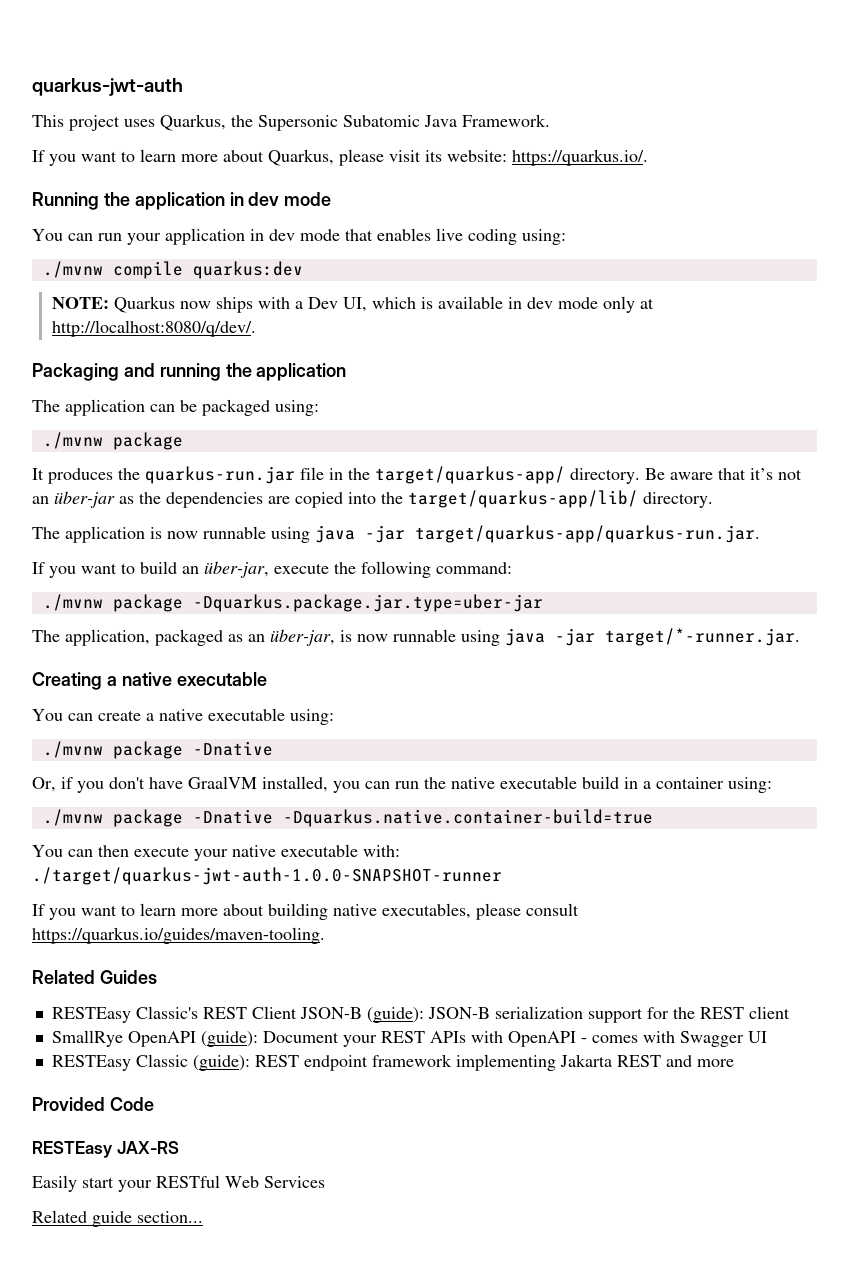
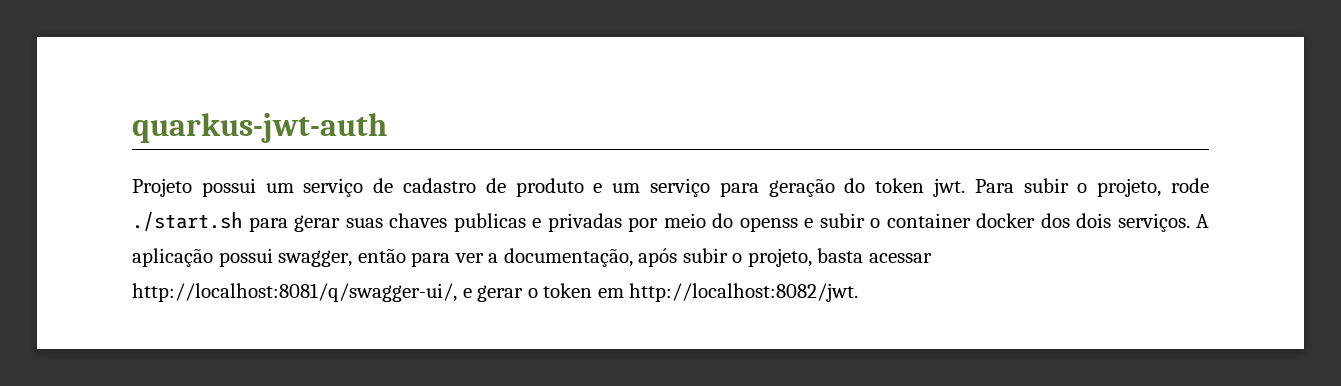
- This project uses Quarkus, the Supersonic Subatomic Java Framework.
- If you want to learn more about Quarkus, please visit its website: https://quarkus.io/.
- Running the application in dev mode
- You can run your application in dev mode that enables live coding using:
- ./mvnw compile quarkus:dev
- NOTE: Quarkus now ships with a Dev UI, which is available in dev mode only at http://localhost:8080/q/dev/.
- Packaging and running the application
- The application can be packaged using:
- ./mvnw package
- It produces the quarkus-run.jar file in the target/quarkus-app/ directory. Be aware that it’s not an über-jar as the dependencies are copied into the target/quarkus-app/lib/ directory.
- The application is now runnable using java -jar target/quarkus-app/quarkus-run.jar.
- If you want to build an über-jar, execute the following command:
- ./mvnw package -Dquarkus.package.jar.type=uber-jar
- The application, packaged as an über-jar, is now runnable using java -jar target/*-runner.jar.
- Creating a native executable
- You can create a native executable using:
- ./mvnw package -Dnative
- Or, if you don't have GraalVM installed, you can run the native executable build in a container using:
- ./mvnw package -Dnative -Dquarkus.native.container-build=true
- You can then execute your native executable with: ./target/quarkus-jwt-auth-1.0.0-SNAPSHOT-runner
- If you want to learn more about building native executables, please consult https://quarkus.io/guides/maven-tooling.
- Related Guides
- RESTEasy Classic's REST Client JSON-B (guide): JSON-B serialization support for the REST client
- SmallRye OpenAPI (guide): Document your REST APIs with OpenAPI - comes with Swagger UI
- RESTEasy Classic (guide): REST endpoint framework implementing Jakarta REST and more
- Provided Code
- RESTEasy JAX-RS
- Easily start your RESTful Web Services
- Related guide section...
+ Projeto possui um serviço de cadastro de produto e um serviço para geração do token jwt. Para subir o projeto, rode ./start.sh para gerar suas chaves publicas e privadas por meio do openss e subir o container docker dos dois serviços. A aplicação possui swagger, então para ver a documentação, após subir o projeto, basta acessar http://localhost:8081/q/swagger-ui/, e gerar o token em http://localhost:8082/jwt.

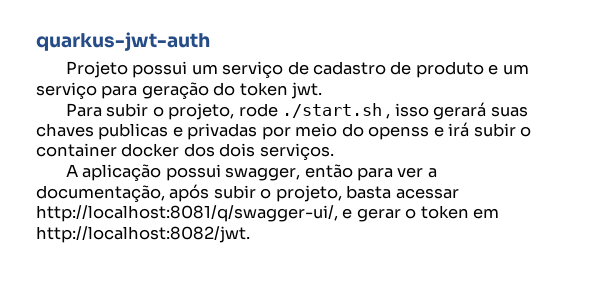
- Projeto possui um serviço de cadastro de produto e um serviço para geração do token jwt. Para subir o projeto, rode ./start.sh para gerar suas chaves publicas e privadas por meio do openss e subir o container docker dos dois serviços. A aplicação possui swagger, então para ver a documentação, após subir o projeto, basta acessar http://localhost:8081/q/swagger-ui/, e gerar o token em http://localhost:8082/jwt.
+ Projeto possui um serviço de cadastro de produto e um serviço para geração do token jwt.
+ Para subir o projeto, rode ./start.sh , isso gerará suas chaves publicas e privadas por meio do openss e irá subir o container docker dos dois serviços.
+ A aplicação possui swagger, então para ver a documentação, após subir o projeto, basta acessar http://localhost:8081/q/swagger-ui/, e gerar o token em http://localhost:8082/jwt.

